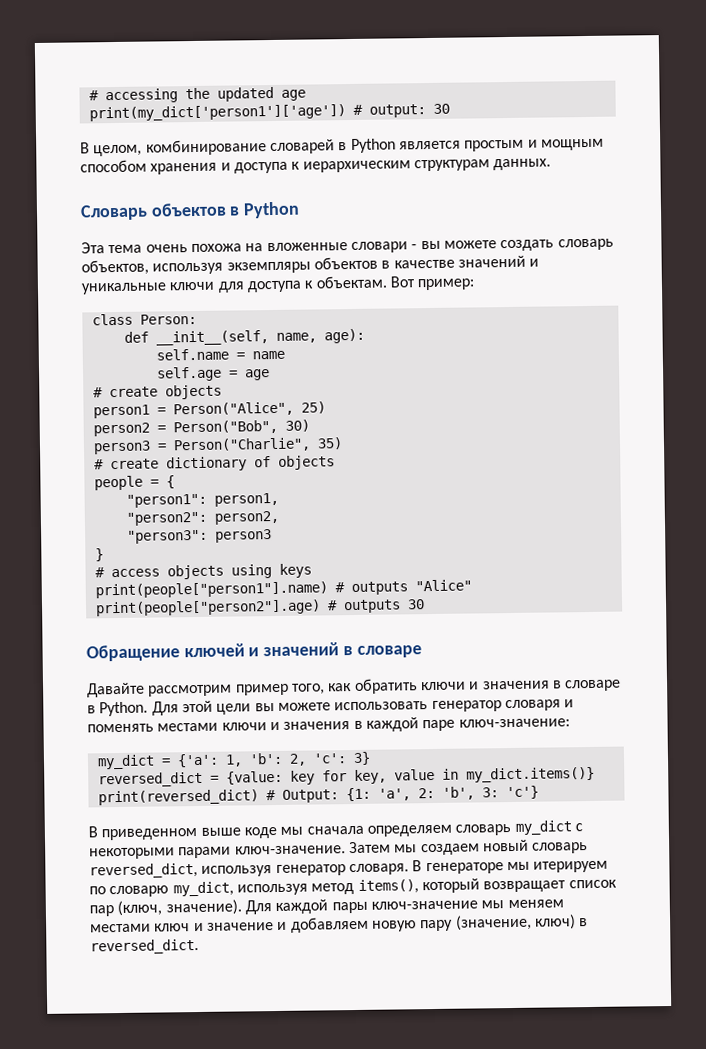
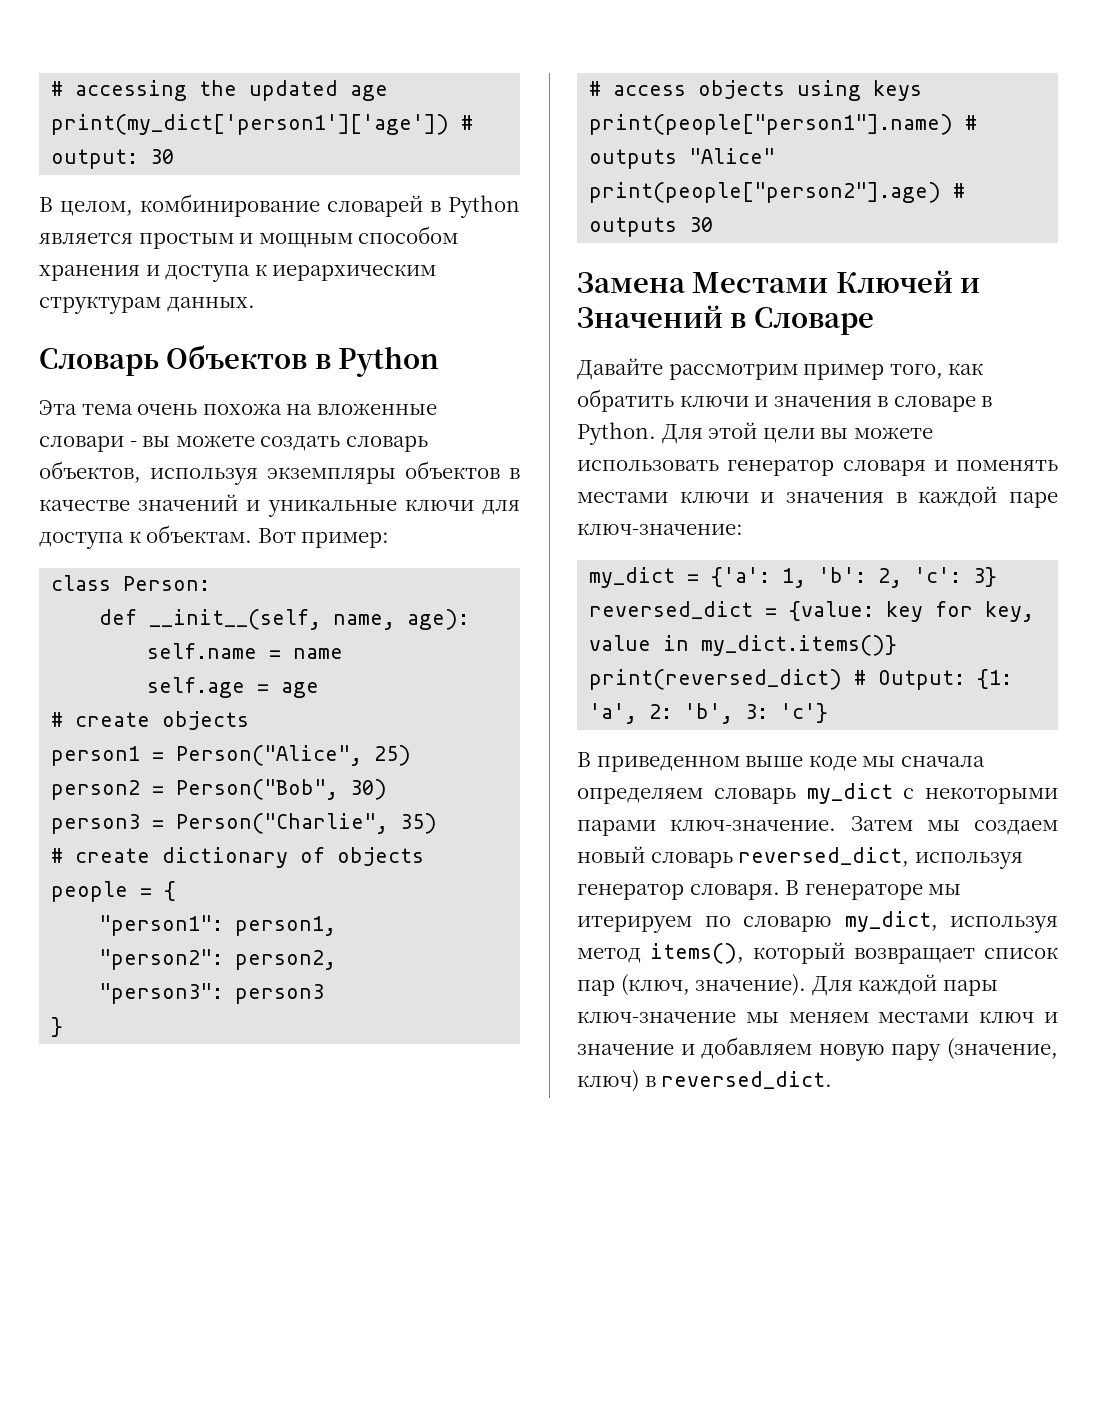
- Словарь объектов в Python
+ Словарь Объектов в Python
- Обращение ключей и значений в словаре
+ Замена Местами Ключей и Значений в Словаре

